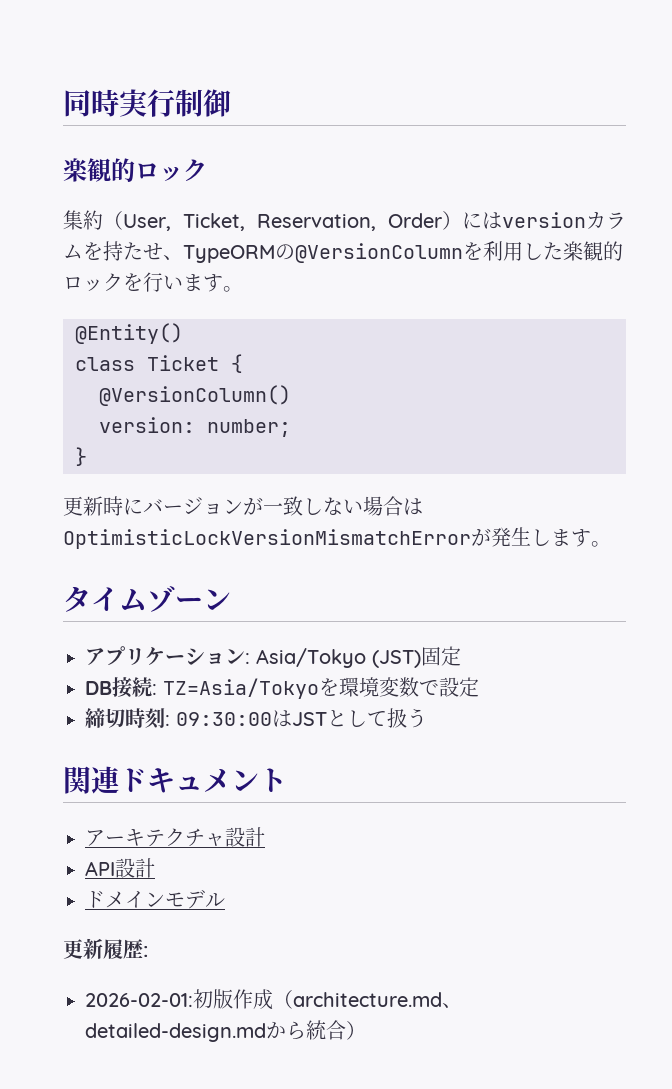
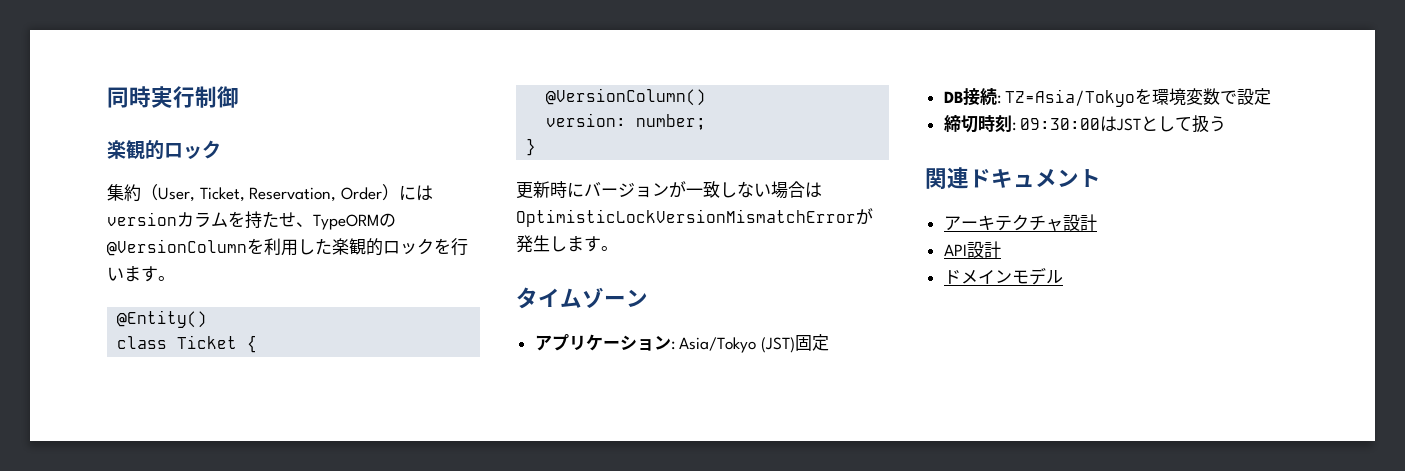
- 更新履歴:
- 2026-02-01:初版作成（architecture.md、detailed-design.mdから統合）

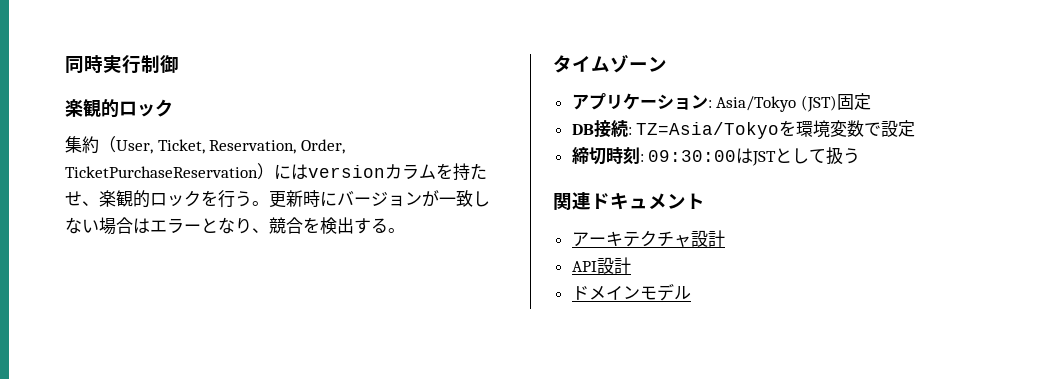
- 集約（User, Ticket, Reservation, Order）にはversionカラムを持たせ、TypeORMの@VersionColumnを利用した楽観的ロックを行います。
- @Entity()
- class Ticket {
- @VersionColumn()
- version: number;
- }
- 更新時にバージョンが一致しない場合はOptimisticLockVersionMismatchErrorが発生します。
+ 集約（User, Ticket, Reservation, Order, TicketPurchaseReservation）にはversionカラムを持たせ、楽観的ロックを行う。更新時にバージョンが一致しない場合はエラーとなり、競合を検出する。

